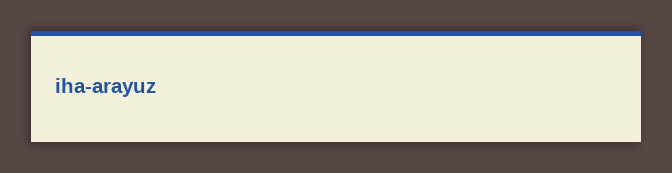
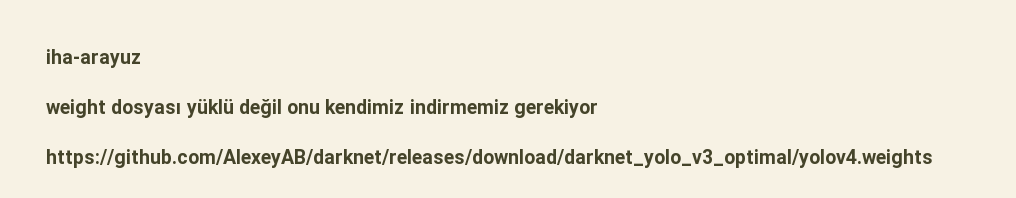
+ weight dosyası yüklü değil onu kendimiz indirmemiz gerekiyor
+ https://github.com/AlexeyAB/darknet/releases/download/darknet_yolo_v3_optimal/yolov4.weights

